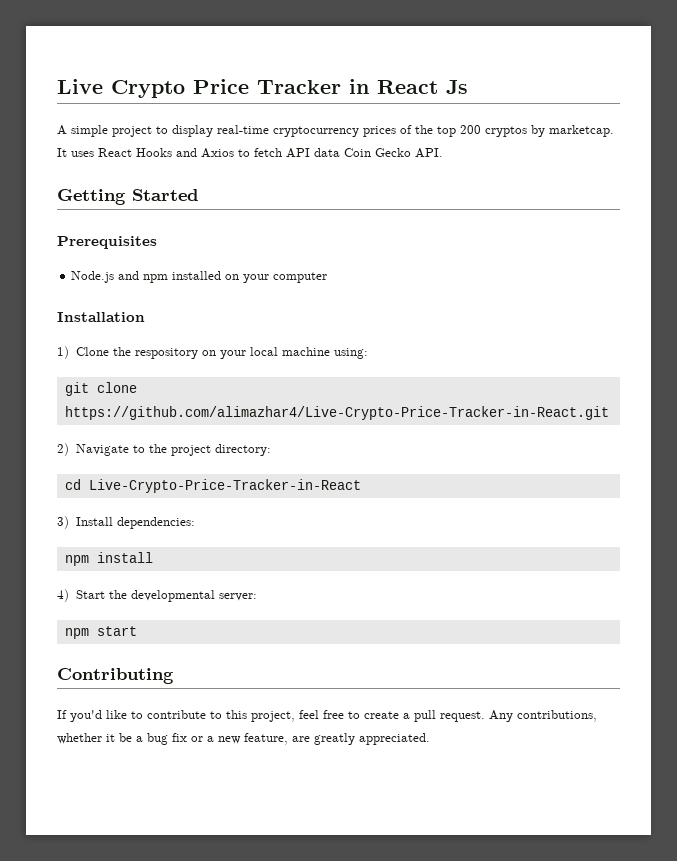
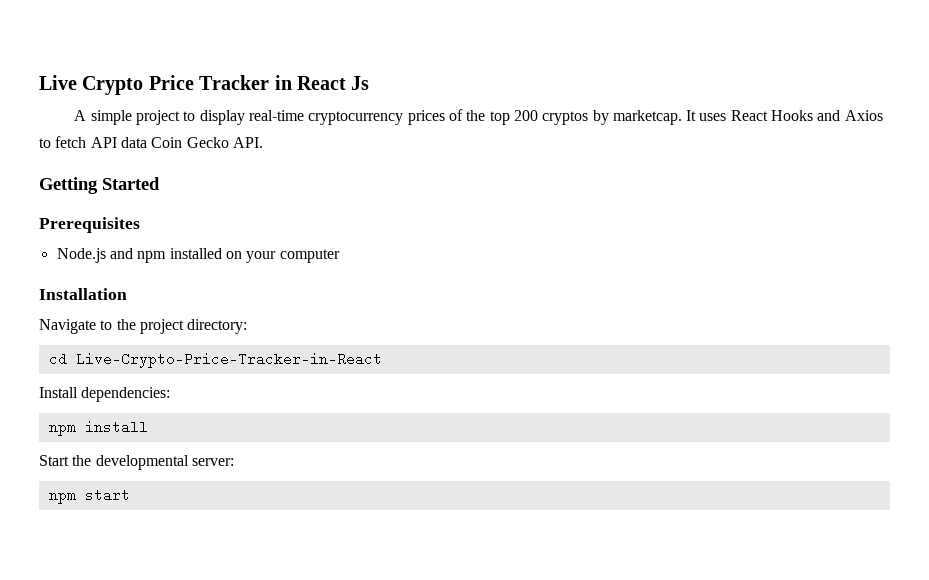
- 1) Clone the respository on your local machine using:
- git clone https://github.com/alimazhar4/Live-Crypto-Price-Tracker-in-React.git
- 2) Navigate to the project directory:
+ Navigate to the project directory:
- 3) Install dependencies:
+ Install dependencies:
- 4) Start the developmental server:
+ Start the developmental server:
- Contributing
- If you'd like to contribute to this project, feel free to create a pull request. Any contributions, whether it be a bug fix or a new feature, are greatly appreciated.

